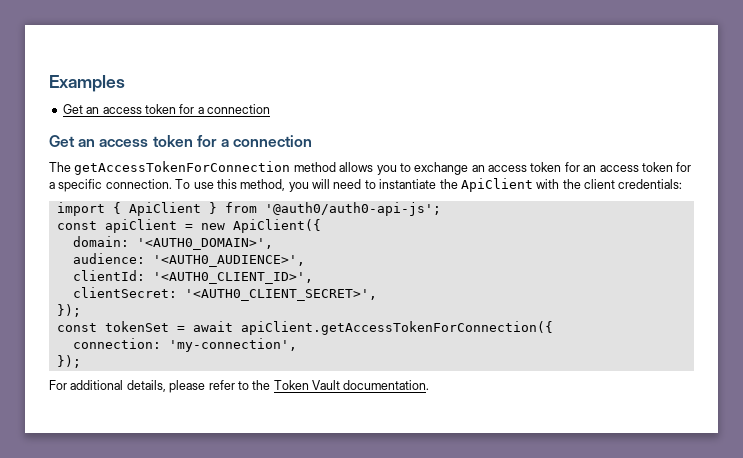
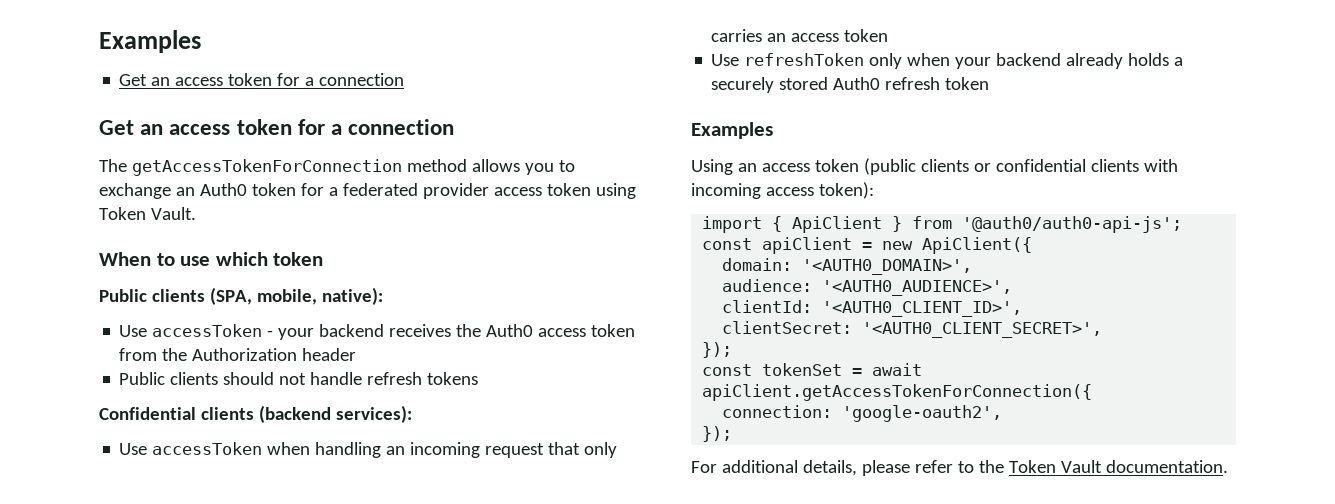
- The getAccessTokenForConnection method allows you to exchange an access token for an access token for a specific connection. To use this method, you will need to instantiate the ApiClient with the client credentials:
+ The getAccessTokenForConnection method allows you to exchange an Auth0 token for a federated provider access token using Token Vault.
+ When to use which token
+ Public clients (SPA, mobile, native):
+ Use accessToken - your backend receives the Auth0 access token from the Authorization header
+ Public clients should not handle refresh tokens
+ Confidential clients (backend services):
+ Use accessToken when handling an incoming request that only carries an access token
+ Use refreshToken only when your backend already holds a securely stored Auth0 refresh token
+ Examples
+ Using an access token (public clients or confidential clients with incoming access token):
- connection: 'my-connection',
+ connection: 'google-oauth2',

